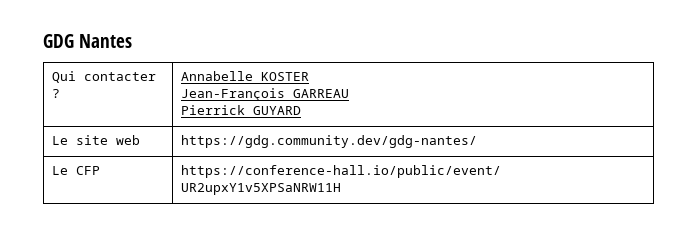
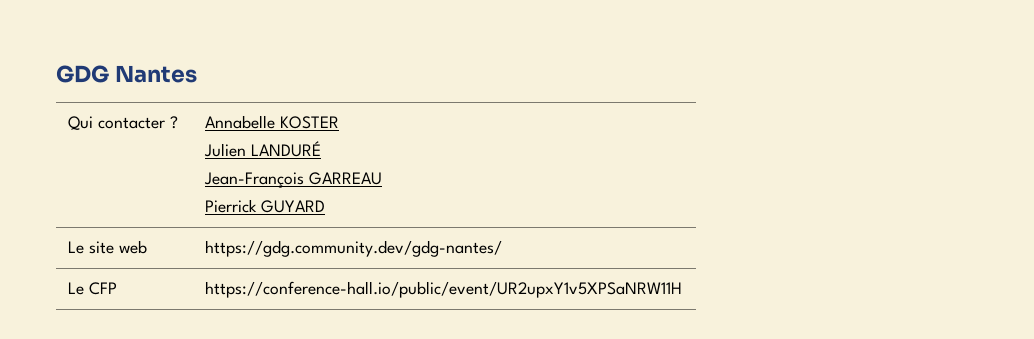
  Qui contacter ? | Annabelle KOSTER
+ Julien LANDURÉ

